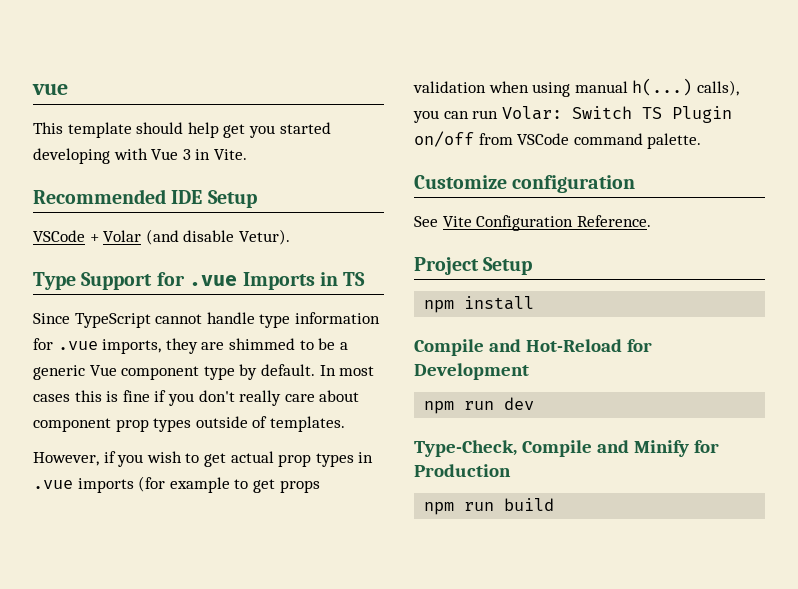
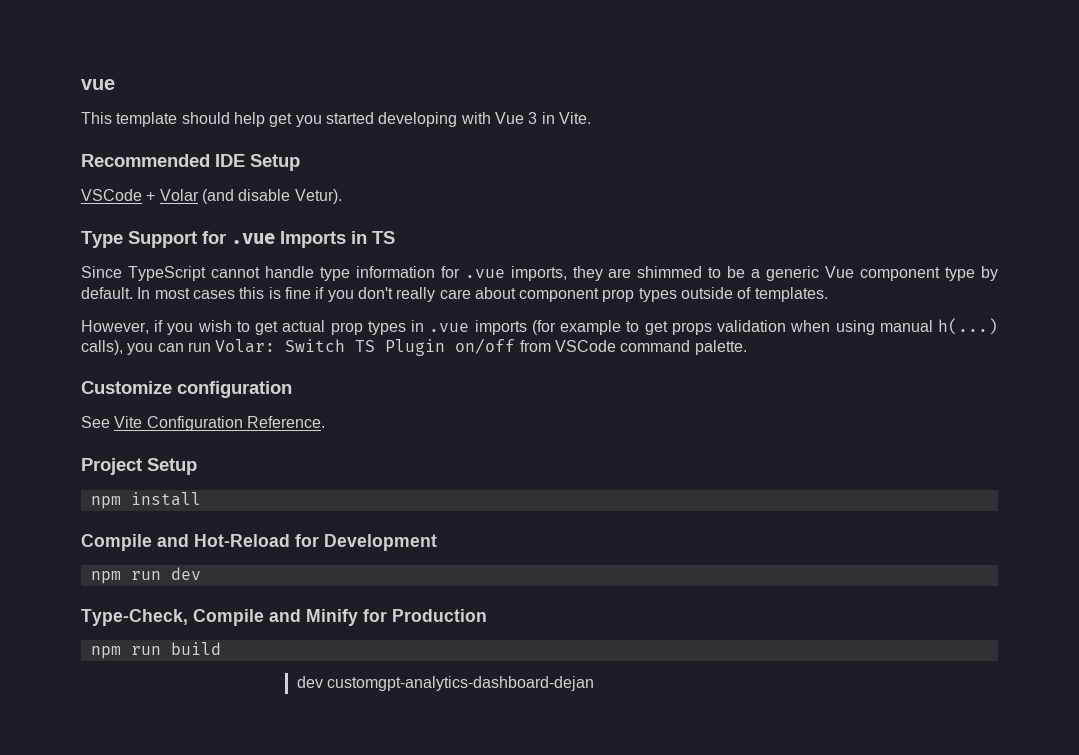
+ dev customgpt-analytics-dashboard-dejan

